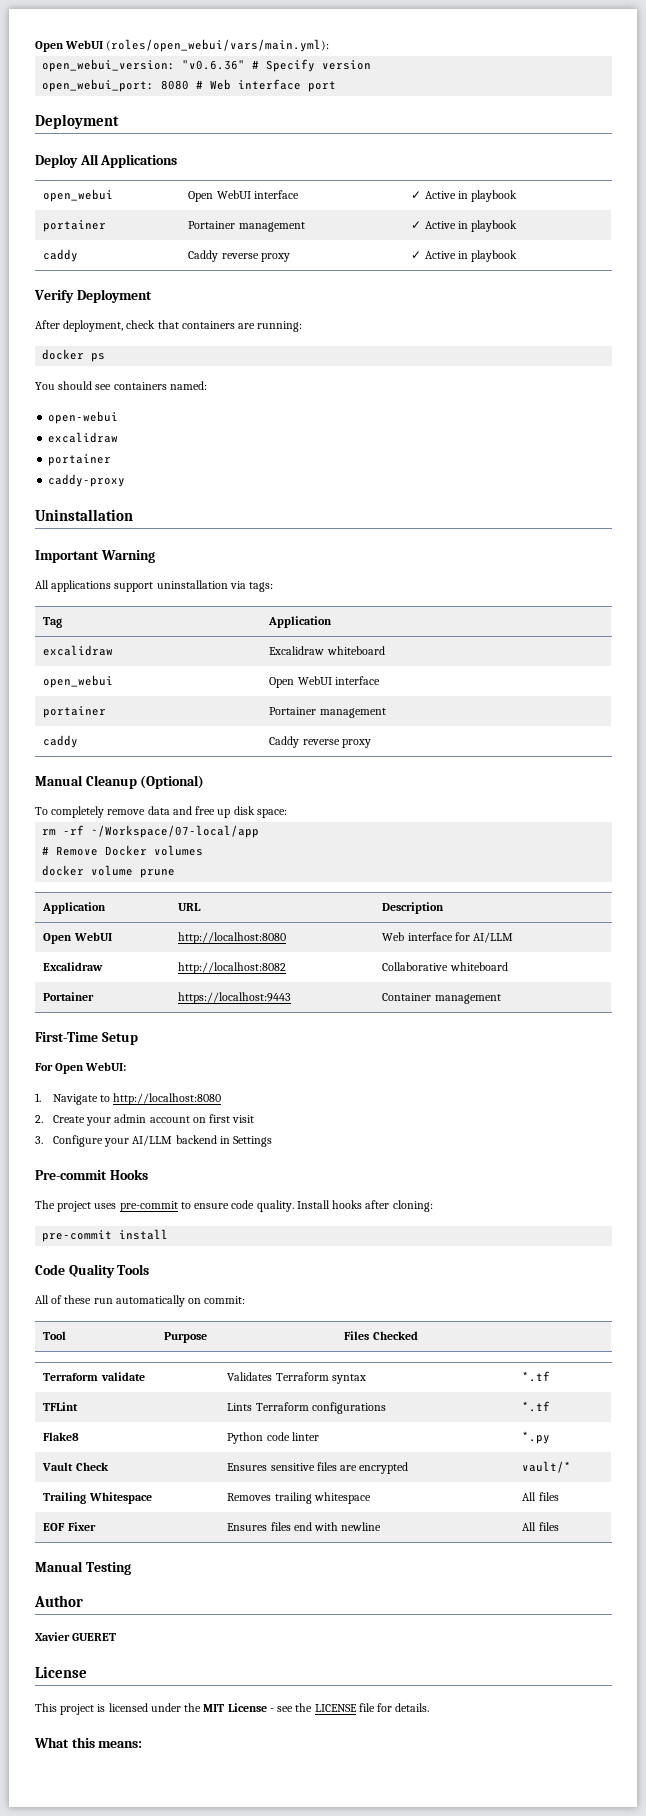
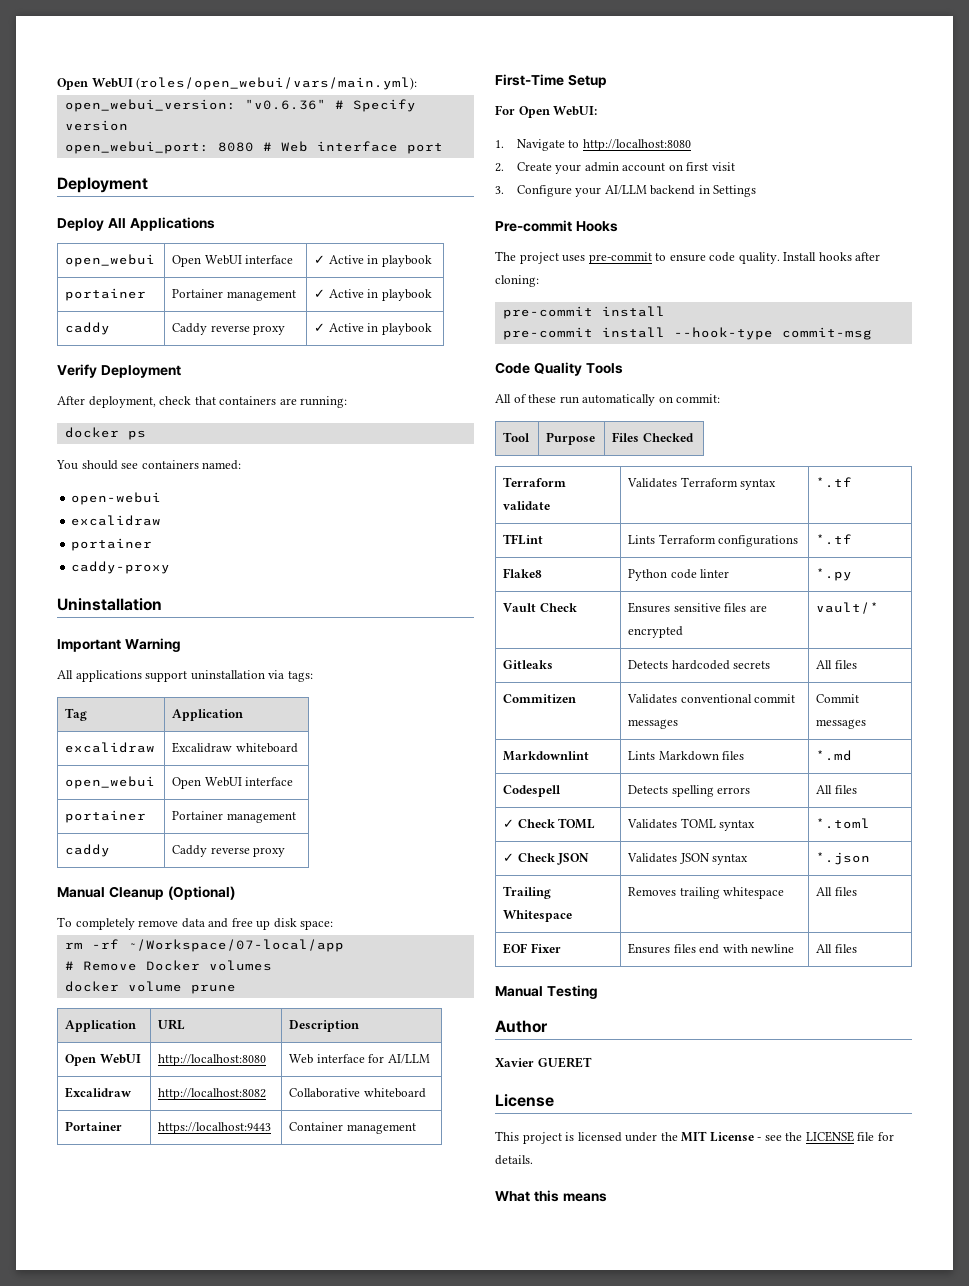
+ pre-commit install --hook-type commit-msg
+ Gitleaks | Detects hardcoded secrets | All files
+ Commitizen | Validates conventional commit messages | Commit messages
+ Markdownlint | Lints Markdown files | *.md
+ Codespell | Detects spelling errors | All files
+ ✓ Check TOML | Validates TOML syntax | *.toml
+ ✓ Check JSON | Validates JSON syntax | *.json
- What this means:
+ What this means

